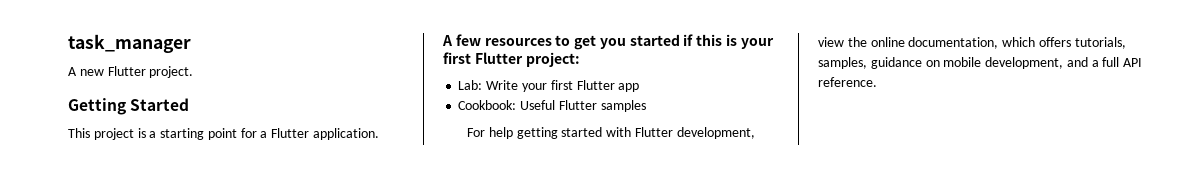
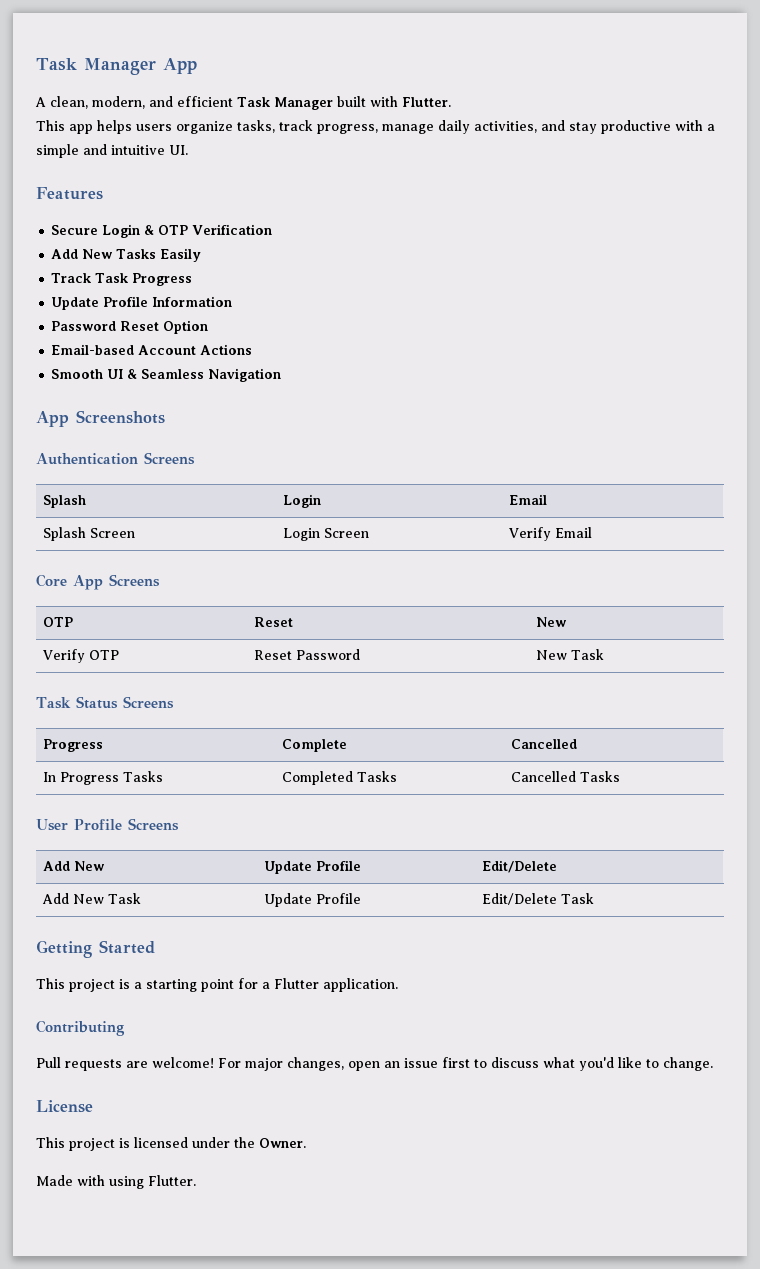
- task_manager
- A new Flutter project.
+ Task Manager App
+ A clean, modern, and efficient Task Manager built with Flutter.
+ This app helps users organize tasks, track progress, manage daily activities, and stay productive with a simple and intuitive UI.
+ Features
+ Secure Login & OTP Verification
+ Add New Tasks Easily
+ Track Task Progress
+ Update Profile Information
+ Password Reset Option
+ Email-based Account Actions
+ Smooth UI & Seamless Navigation
+ App Screenshots
+ Authentication Screens
+ Splash | Login | Email
+ Splash Screen | Login Screen | Verify Email
+ Core App Screens
+ OTP | Reset | New
+ Verify OTP | Reset Password | New Task
+ Task Status Screens
+ Progress | Complete | Cancelled
+ In Progress Tasks | Completed Tasks | Cancelled Tasks
+ User Profile Screens
+ Add New | Update Profile | Edit/Delete
+ Add New Task | Update Profile | Edit/Delete Task
- A few resources to get you started if this is your first Flutter project:
- Lab: Write your first Flutter app
- Cookbook: Useful Flutter samples
- For help getting started with Flutter development, view the online documentation, which offers tutorials, samples, guidance on mobile development, and a full API reference.
+ Contributing
+ Pull requests are welcome! For major changes, open an issue first to discuss what you'd like to change.
+ License
+ This project is licensed under the Owner.
+ Made with using Flutter.

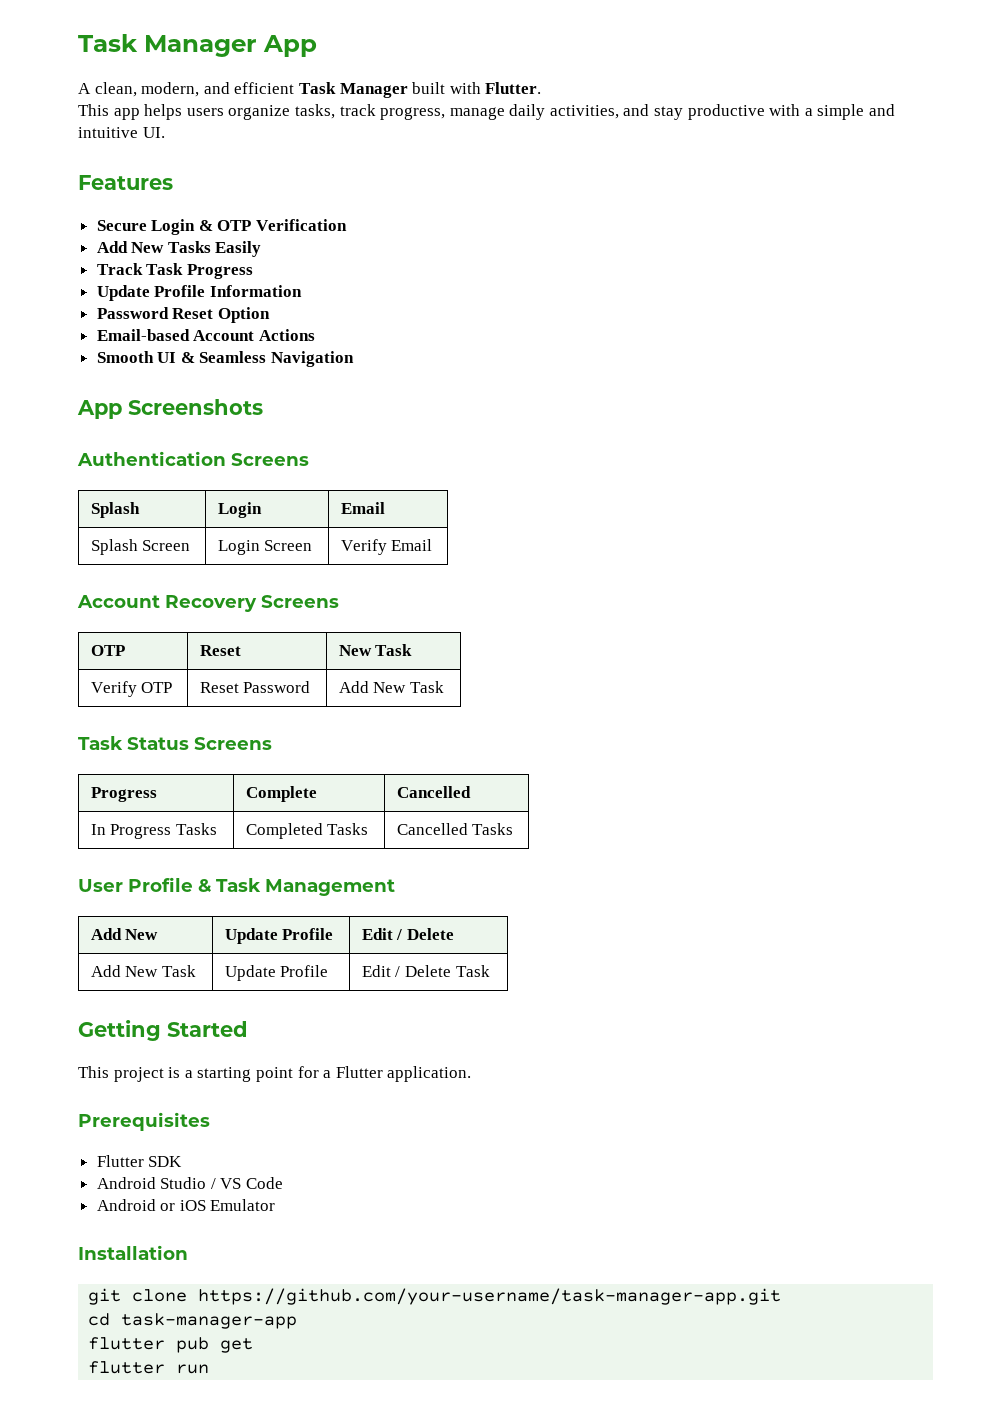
- Core App Screens
+ Account Recovery Screens
- OTP | Reset | New
+ OTP | Reset | New Task
- Verify OTP | Reset Password | New Task
+ Verify OTP | Reset Password | Add New Task
- User Profile Screens
+ User Profile & Task Management
- Add New | Update Profile | Edit/Delete
+ Add New | Update Profile | Edit / Delete
- Add New Task | Update Profile | Edit/Delete Task
+ Add New Task | Update Profile | Edit / Delete Task
- Contributing
- Pull requests are welcome! For major changes, open an issue first to discuss what you'd like to change.
- License
- This project is licensed under the Owner.
- Made with using Flutter.
+ Prerequisites
+ Flutter SDK
+ Android Studio / VS Code
+ Android or iOS Emulator
+ Installation
+ git clone https://github.com/your-username/task-manager-app.git
+ cd task-manager-app
+ flutter pub get
+ flutter run

